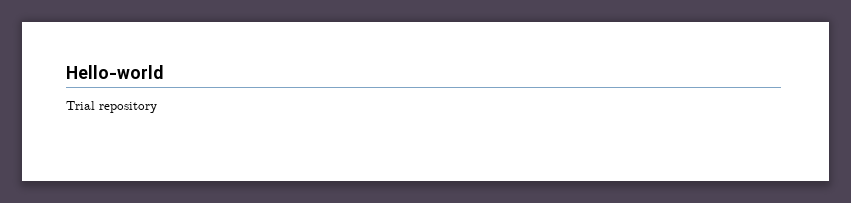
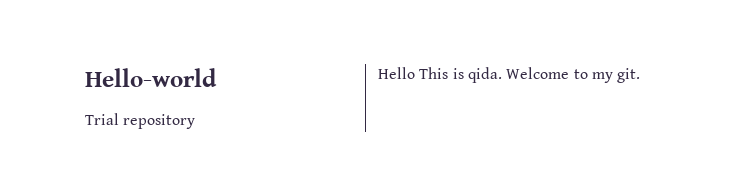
+ Hello This is qida. Welcome to my git.

